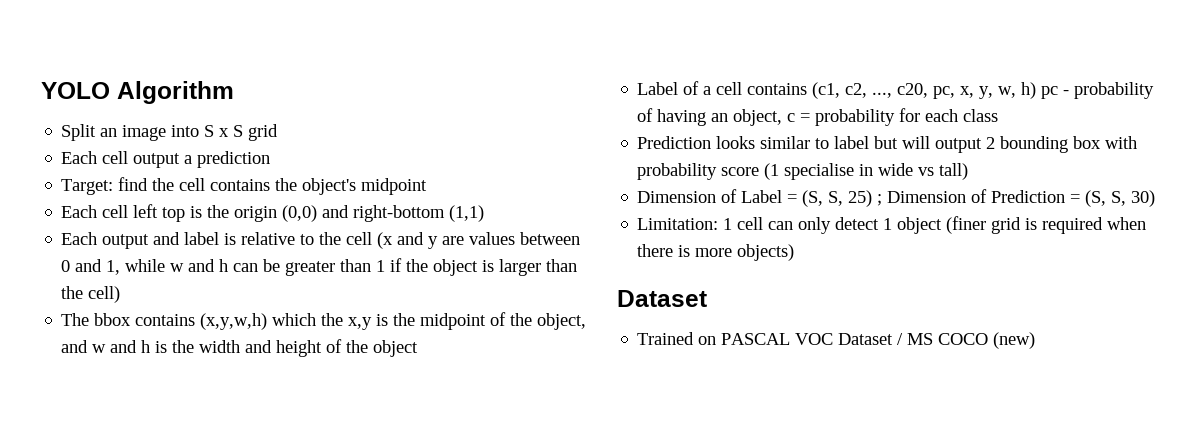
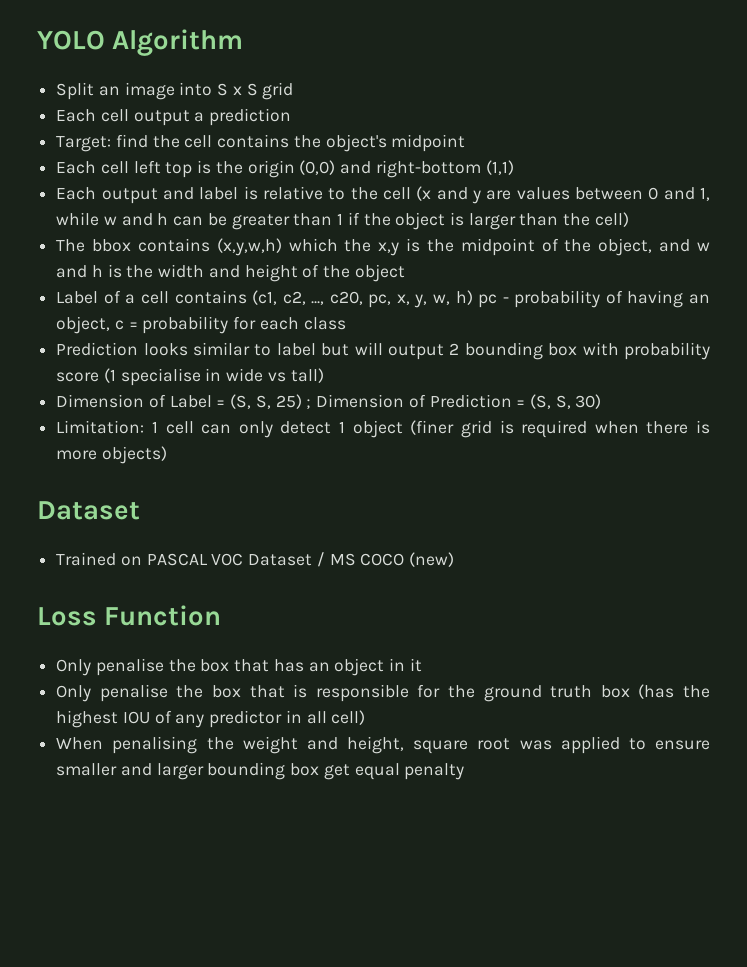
+ Loss Function
+ Only penalise the box that has an object in it
+ Only penalise the box that is responsible for the ground truth box (has the highest IOU of any predictor in all cell)
+ When penalising the weight and height, square root was applied to ensure smaller and larger bounding box get equal penalty

